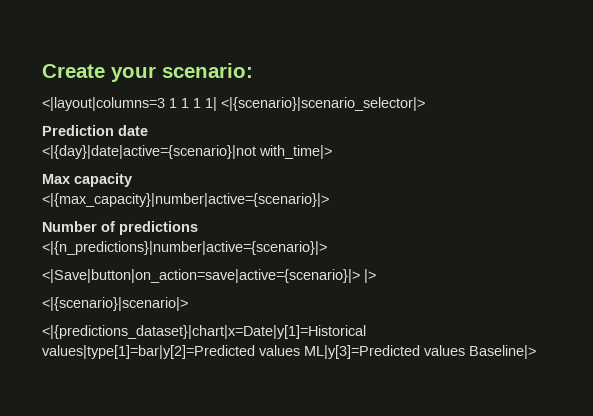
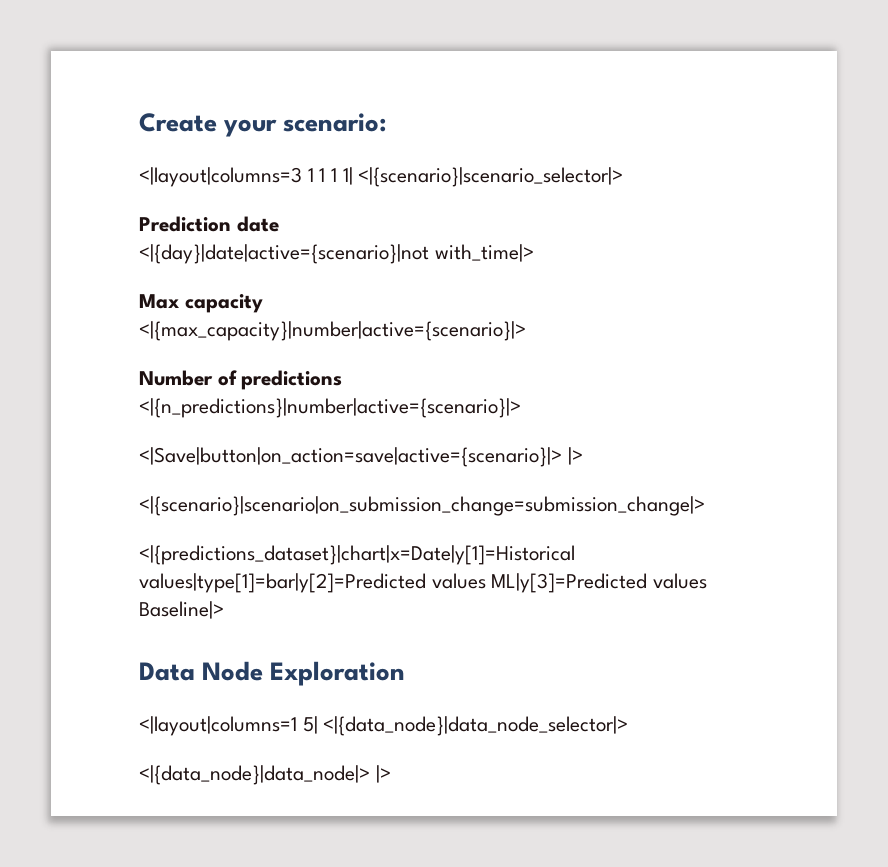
- <|{scenario}|scenario|>
+ <|{scenario}|scenario|on_submission_change=submission_change|>
+ Data Node Exploration
+ <|layout|columns=1 5| <|{data_node}|data_node_selector|>
+ <|{data_node}|data_node|> |>

